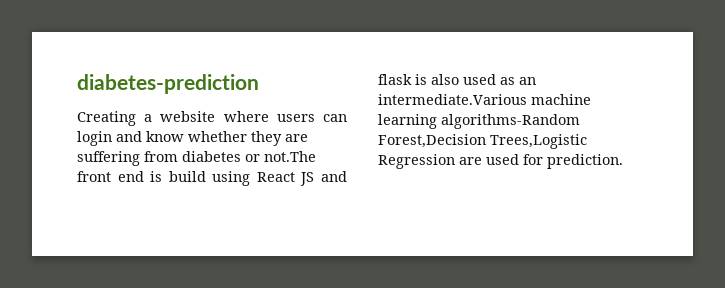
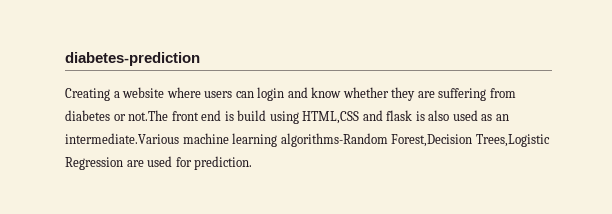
- Creating a website where users can login and know whether they are suffering from diabetes or not.The front end is build using React JS and flask is also used as an intermediate.Various machine learning algorithms-Random Forest,Decision Trees,Logistic Regression are used for prediction.
+ Creating a website where users can login and know whether they are suffering from diabetes or not.The front end is build using HTML,CSS and flask is also used as an intermediate.Various machine learning algorithms-Random Forest,Decision Trees,Logistic Regression are used for prediction.

